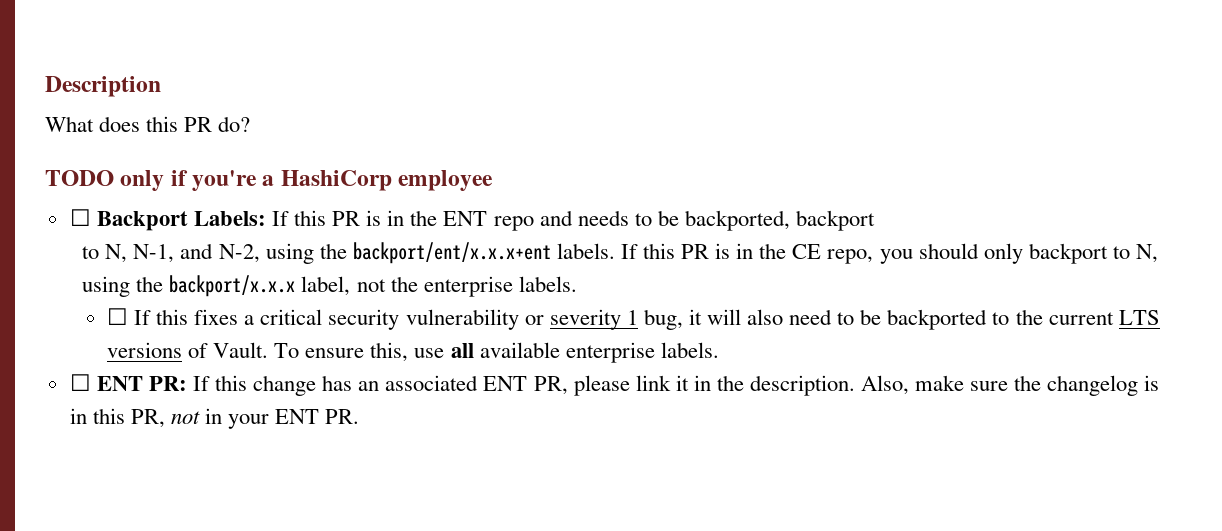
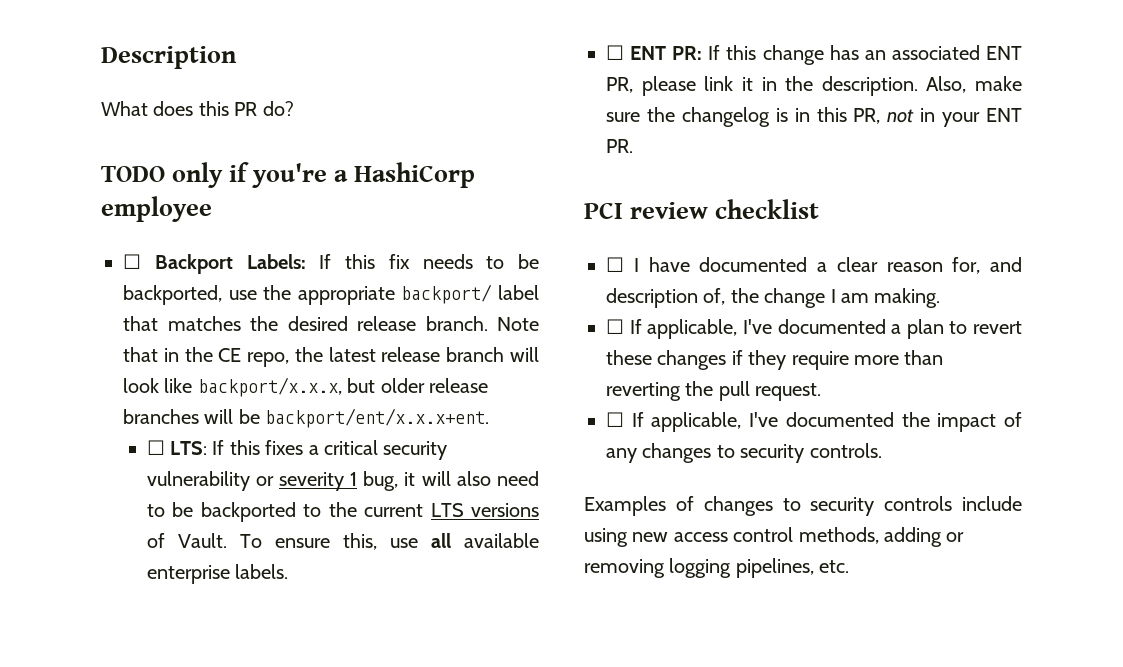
- ☐ Backport Labels: If this PR is in the ENT repo and needs to be backported, backport
- to N, N-1, and N-2, using the backport/ent/x.x.x+ent labels. If this PR is in the CE repo, you should only backport to N, using the backport/x.x.x label, not the enterprise labels.
- ☐ If this fixes a critical security vulnerability or severity 1 bug, it will also need to be backported to the current LTS versions of Vault.
+ ☐ Backport Labels: If this fix needs to be backported, use the appropriate backport/ label that matches the desired release branch. Note that in the CE repo, the latest release branch will look like backport/x.x.x, but older release branches will be backport/ent/x.x.x+ent.
+ ☐ LTS: If this fixes a critical security vulnerability or severity 1 bug, it will also need to be backported to the current LTS versions of Vault.
+ PCI review checklist
+ ☐ I have documented a clear reason for, and description of, the change I am making.
+ ☐ If applicable, I've documented a plan to revert these changes if they require more than reverting the pull request.
+ ☐ If applicable, I've documented the impact of any changes to security controls.
+ Examples of changes to security controls include using new access control methods, adding or removing logging pipelines, etc.

